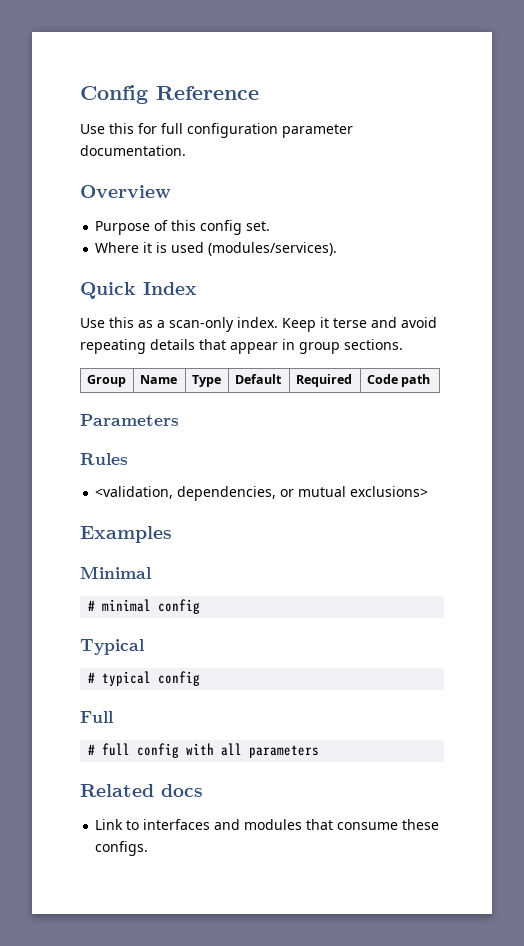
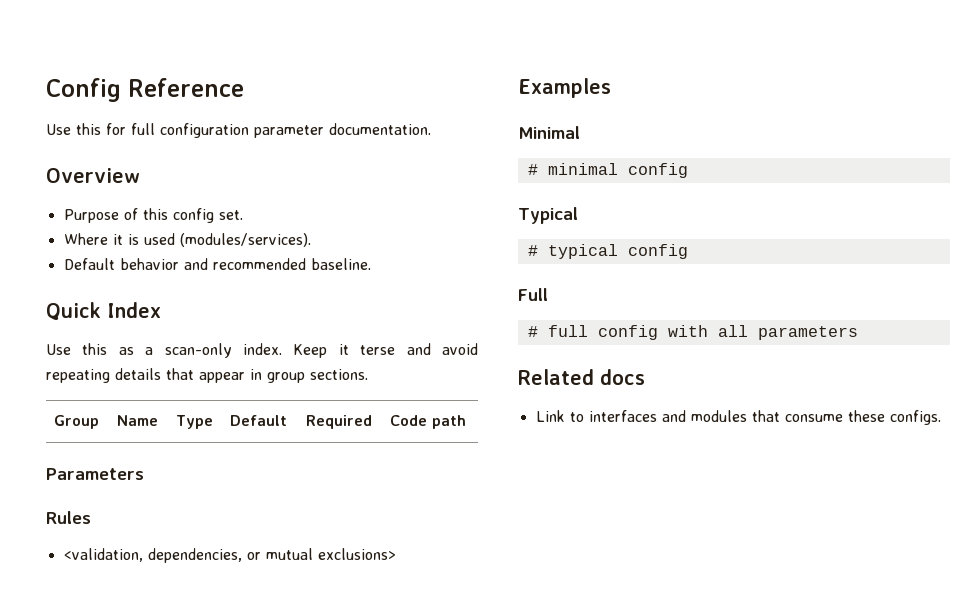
+ Default behavior and recommended baseline.

